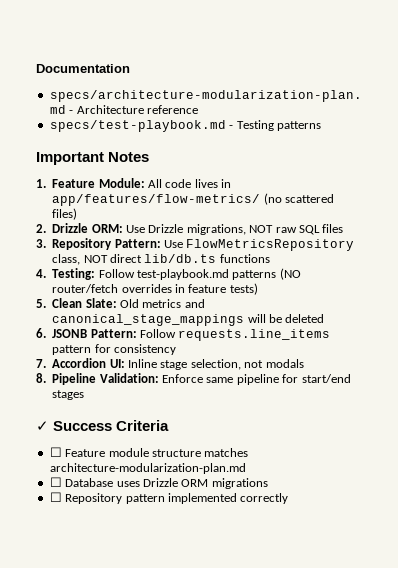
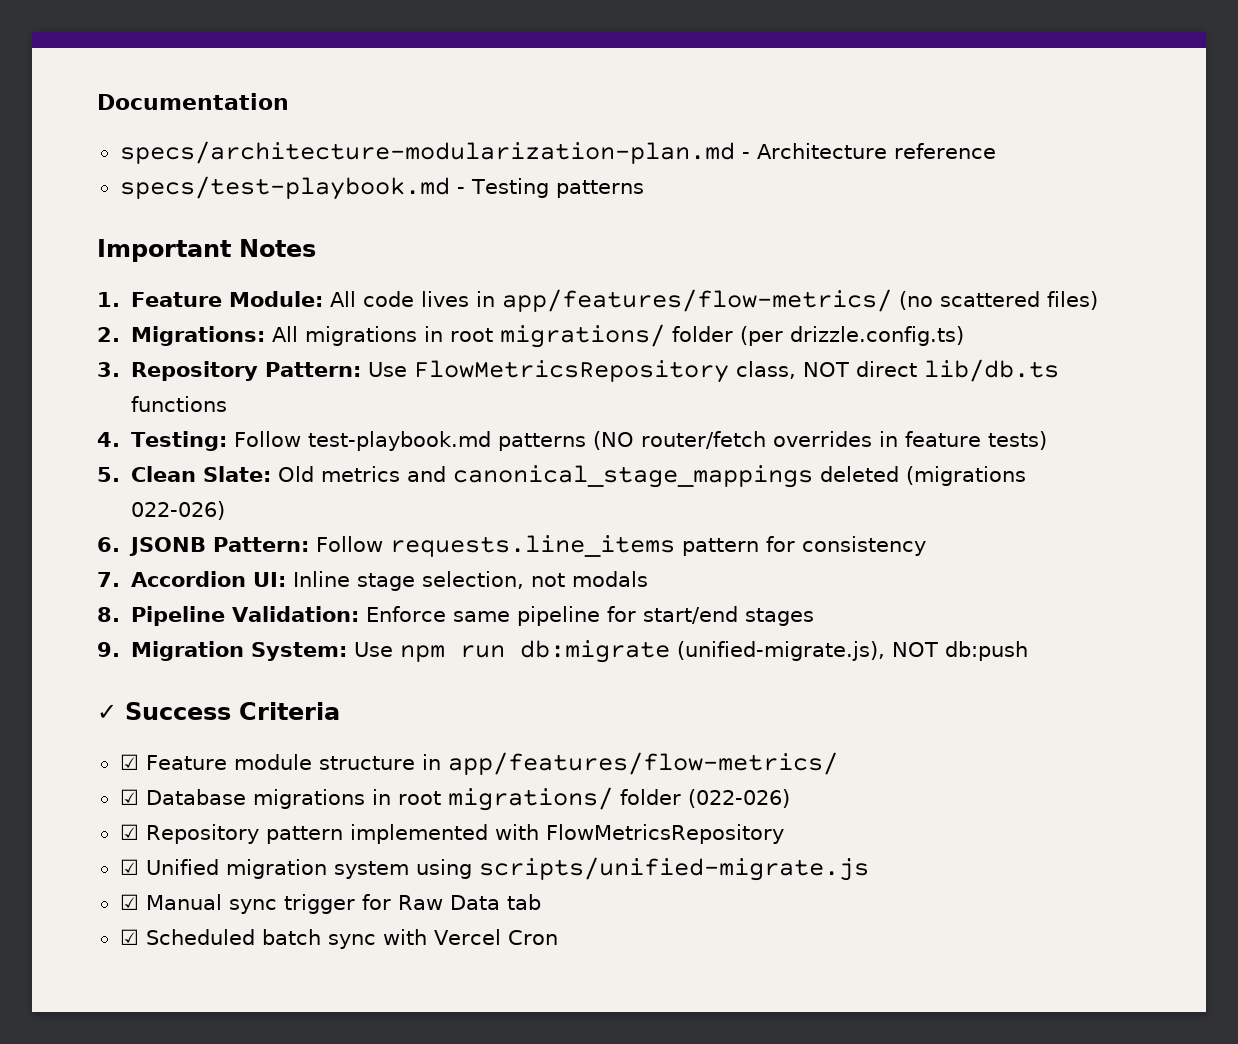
- 2. Drizzle ORM: Use Drizzle migrations, NOT raw SQL files
+ 2. Migrations: All migrations in root migrations/ folder (per drizzle.config.ts)
- 5. Clean Slate: Old metrics and canonical_stage_mappings will be deleted
+ 5. Clean Slate: Old metrics and canonical_stage_mappings deleted (migrations 022-026)
+ 9. Migration System: Use npm run db:migrate (unified-migrate.js), NOT db:push
- ☐ Feature module structure matches architecture-modularization-plan.md
- ☐ Database uses Drizzle ORM migrations
- ☐ Repository pattern implemented correctly
+ ☑ Feature module structure in app/features/flow-metrics/
+ ☑ Database migrations in root migrations/ folder (022-026)
+ ☑ Repository pattern implemented with FlowMetricsRepository
+ ☑ Unified migration system using scripts/unified-migrate.js
+ ☑ Manual sync trigger for Raw Data tab
+ ☑ Scheduled batch sync with Vercel Cron

